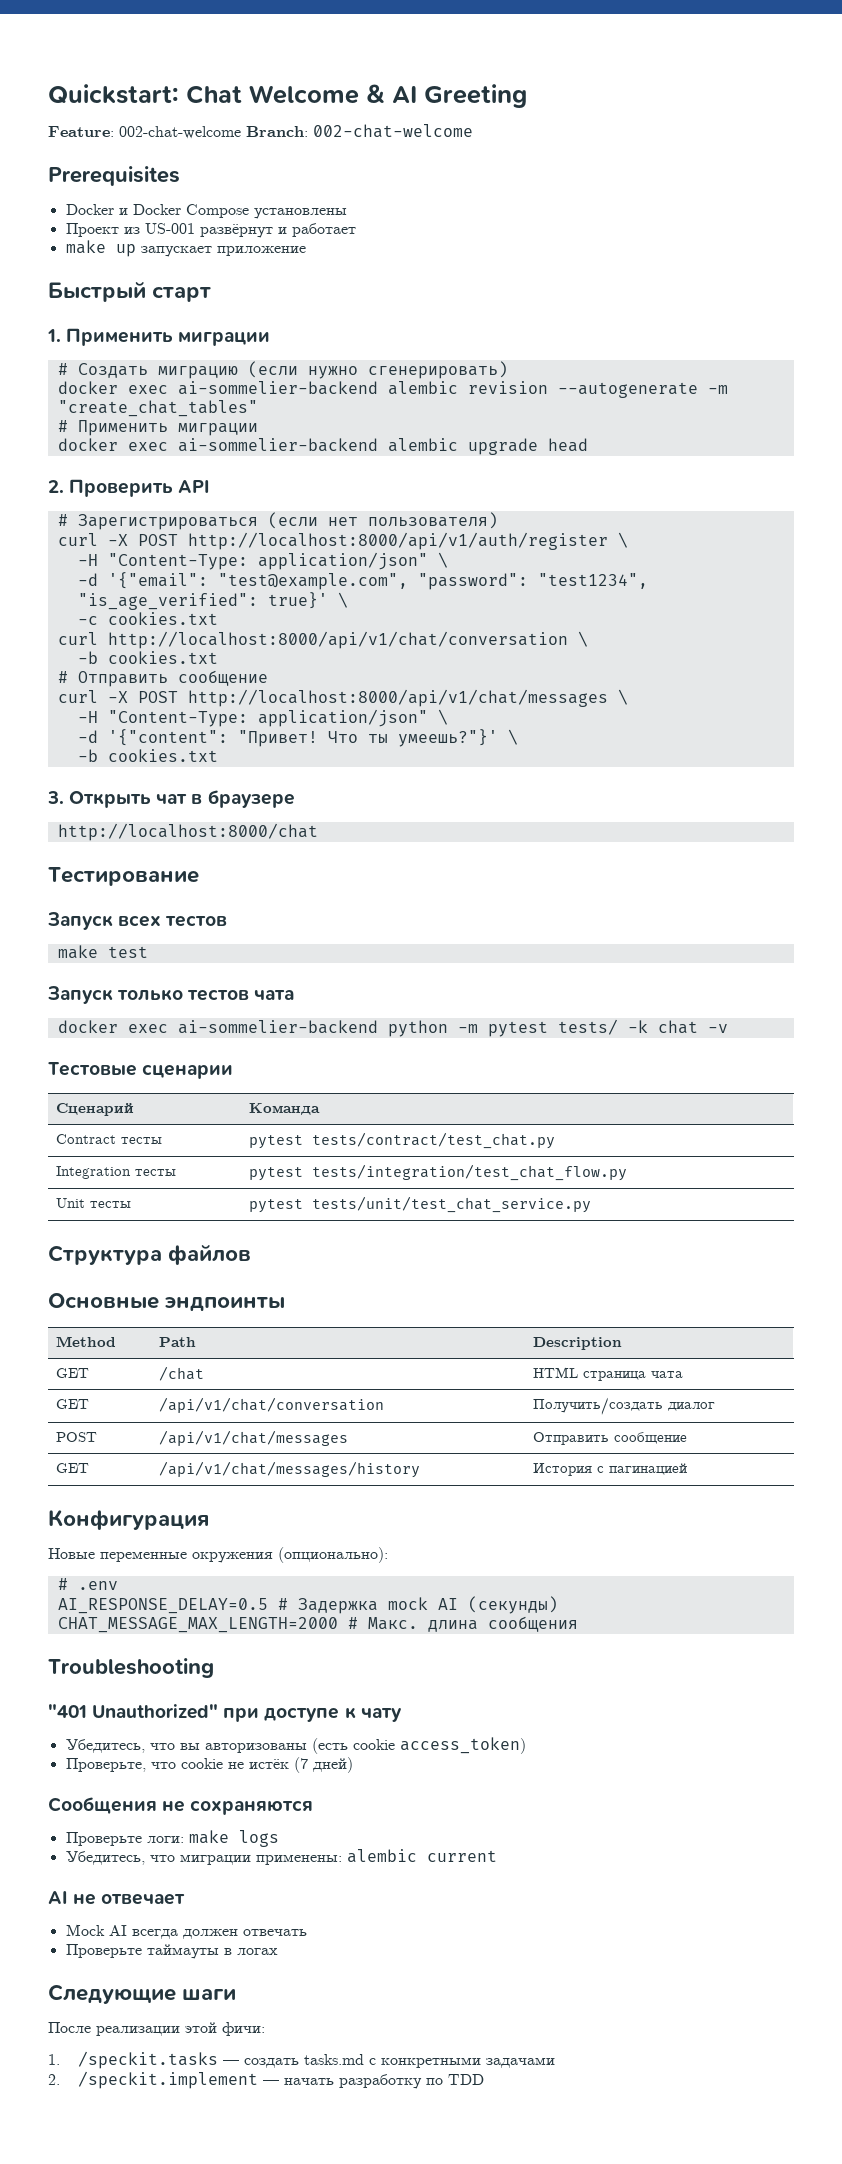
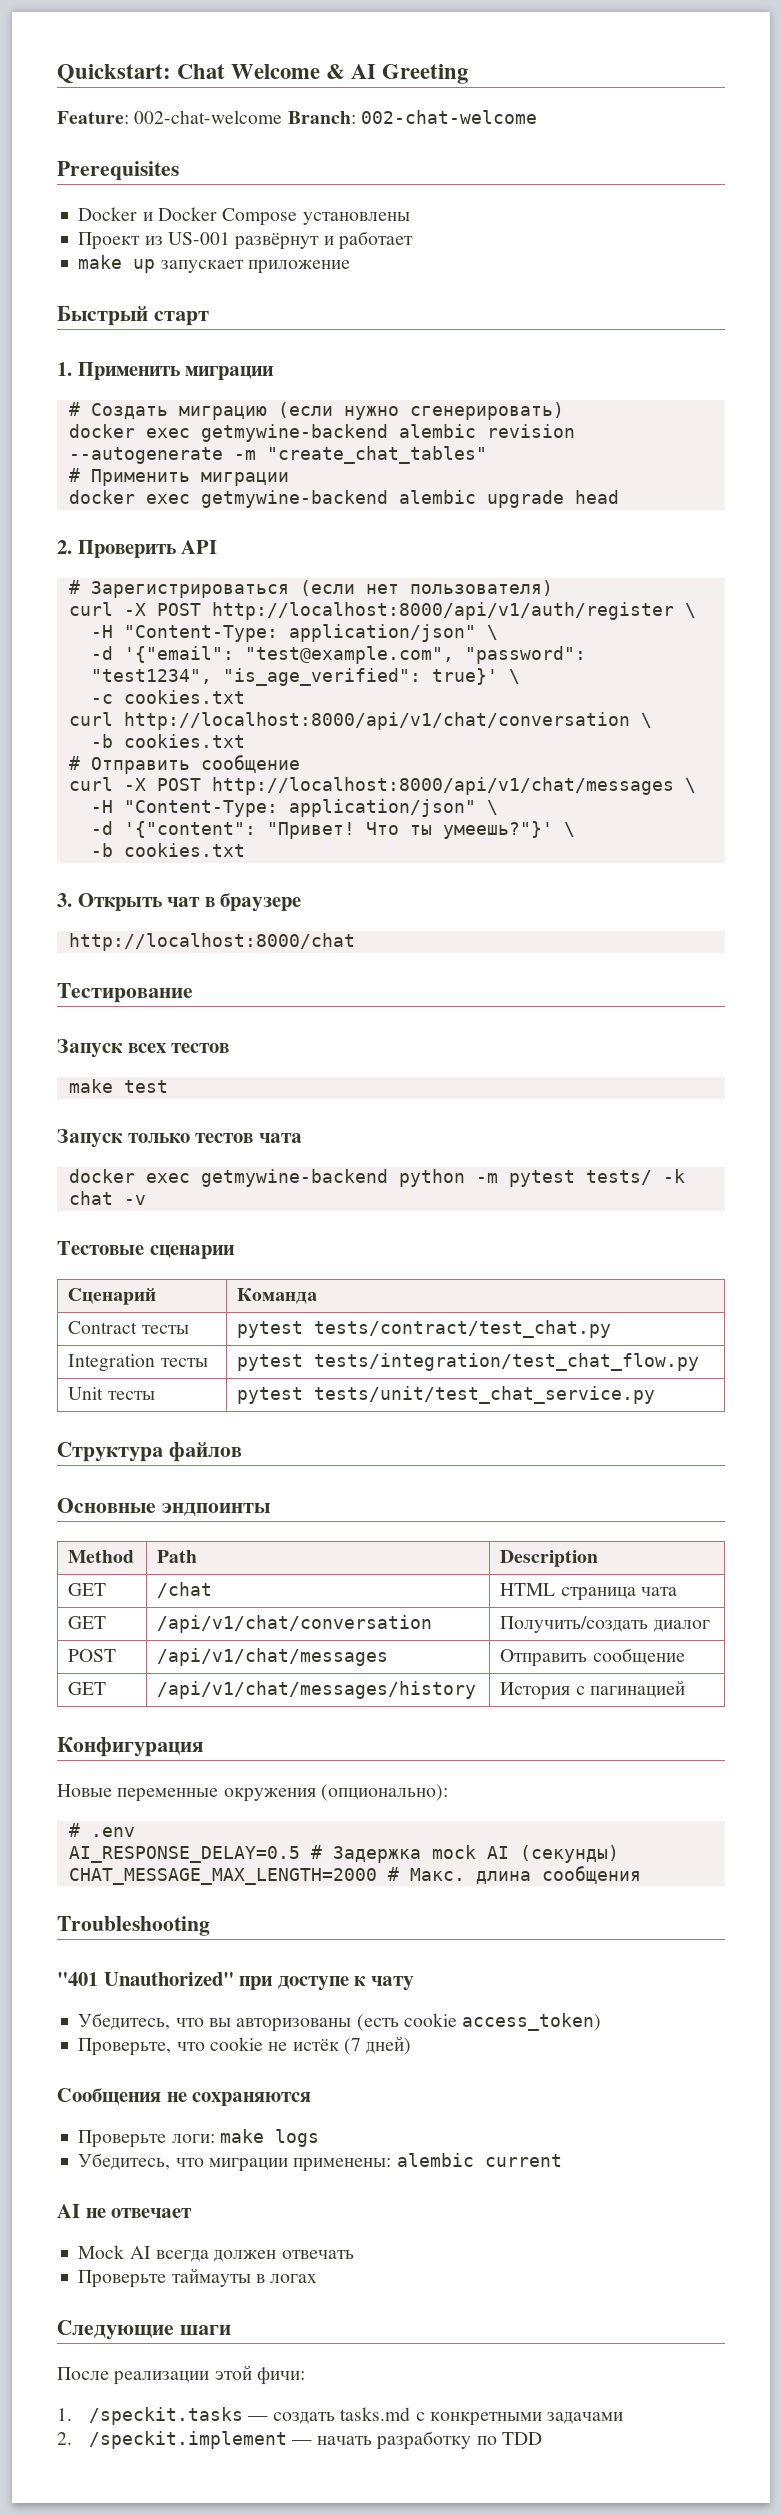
- docker exec ai-sommelier-backend alembic revision --autogenerate -m "create_chat_tables"
+ docker exec getmywine-backend alembic revision --autogenerate -m "create_chat_tables"
- docker exec ai-sommelier-backend alembic upgrade head
+ docker exec getmywine-backend alembic upgrade head
- docker exec ai-sommelier-backend python -m pytest tests/ -k chat -v
+ docker exec getmywine-backend python -m pytest tests/ -k chat -v

